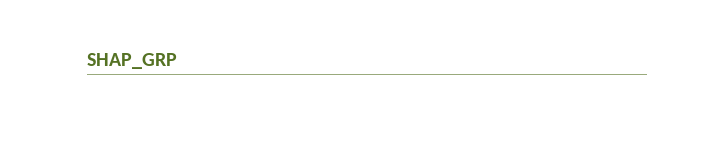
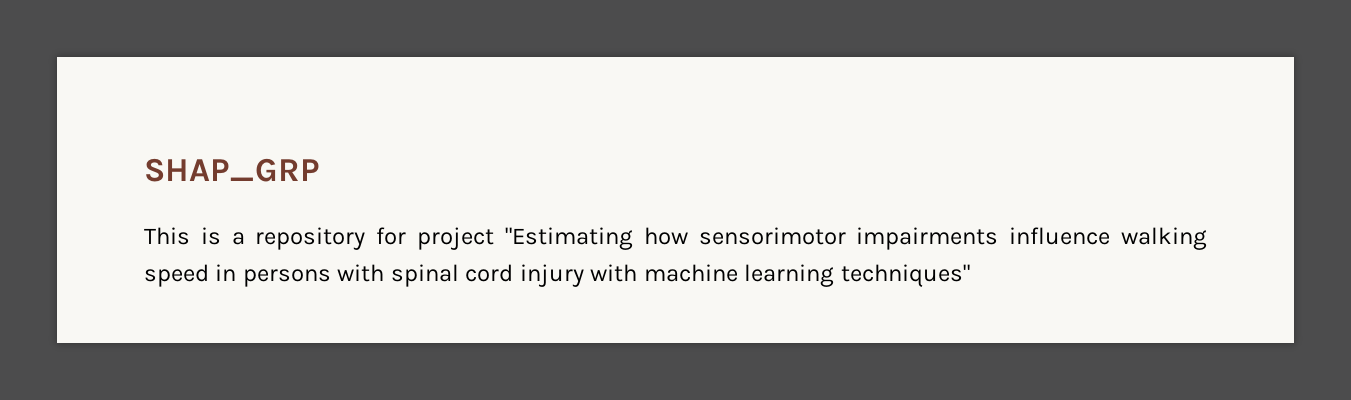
+ This is a repository for project "Estimating how sensorimotor impairments influence walking speed in persons with spinal cord injury with machine learning techniques"

